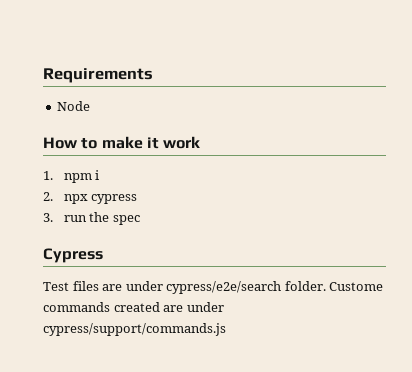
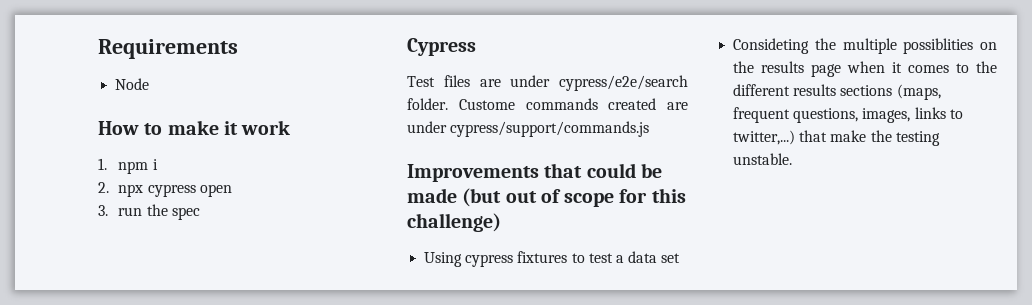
- 2. npx cypress
+ 2. npx cypress open
+ Improvements that could be made (but out of scope for this challenge)
+ Using cypress fixtures to test a data set
+ Consideting the multiple possiblities on the results page when it comes to the different results sections (maps, frequent questions, images, links to twitter,...) that make the testing unstable.

